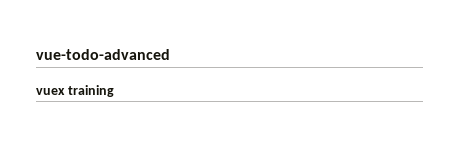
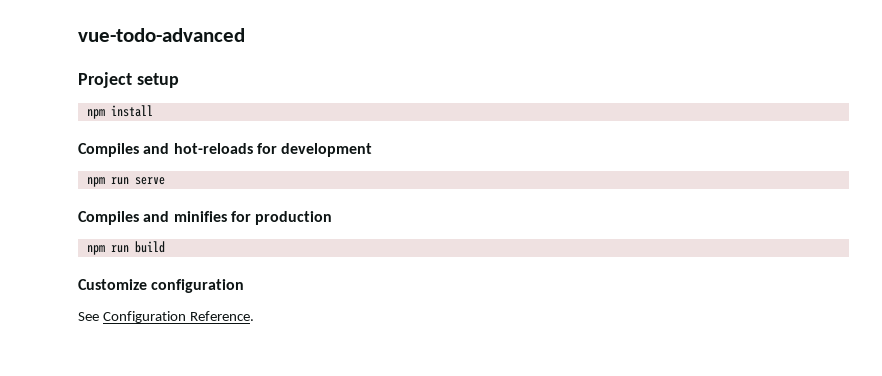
- vuex training
+ Project setup
+ npm install
+ Compiles and hot-reloads for development
+ npm run serve
+ Compiles and minifies for production
+ npm run build
+ Customize configuration
+ See Configuration Reference.

